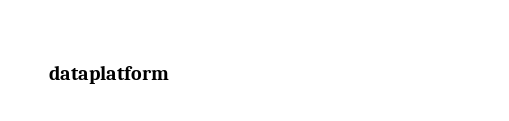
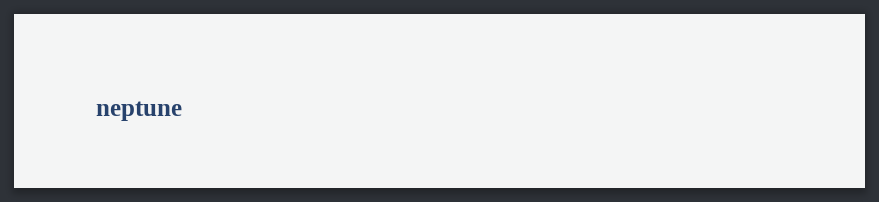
- dataplatform
+ neptune

